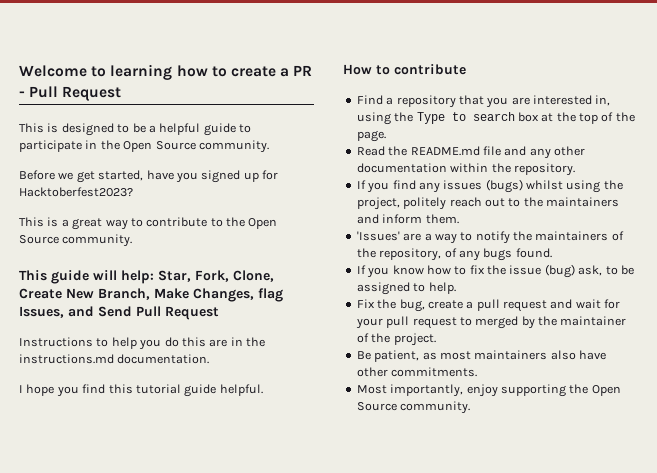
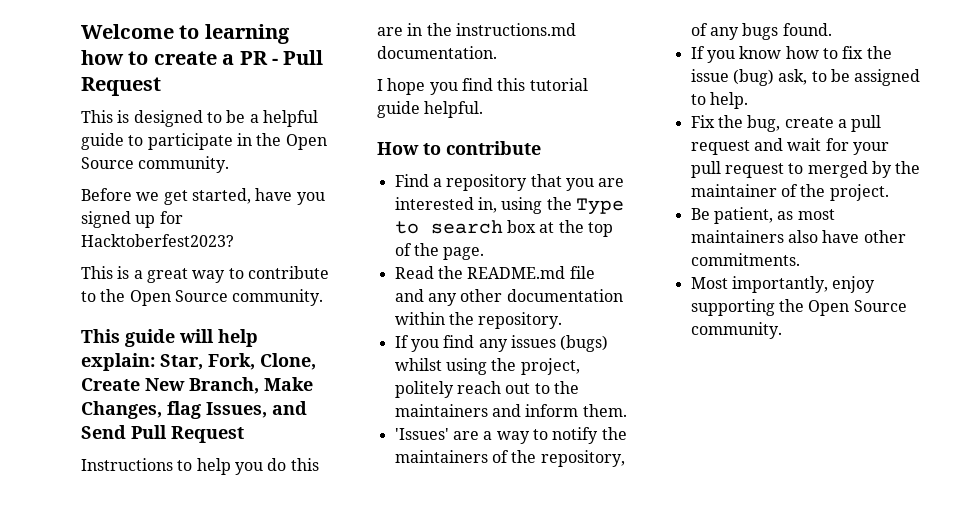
- This guide will help: Star, Fork, Clone, Create New Branch, Make Changes, flag Issues, and Send Pull Request
+ This guide will help explain: Star, Fork, Clone, Create New Branch, Make Changes, flag Issues, and Send Pull Request

